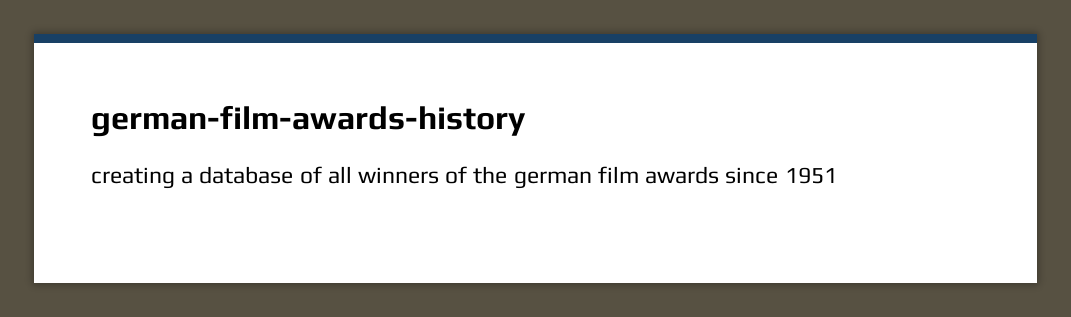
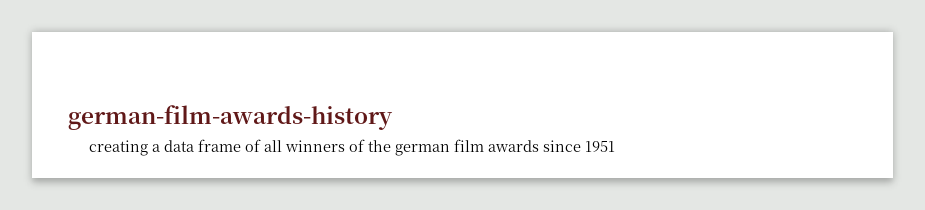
- creating a database of all winners of the german film awards since 1951
+ creating a data frame of all winners of the german film awards since 1951

